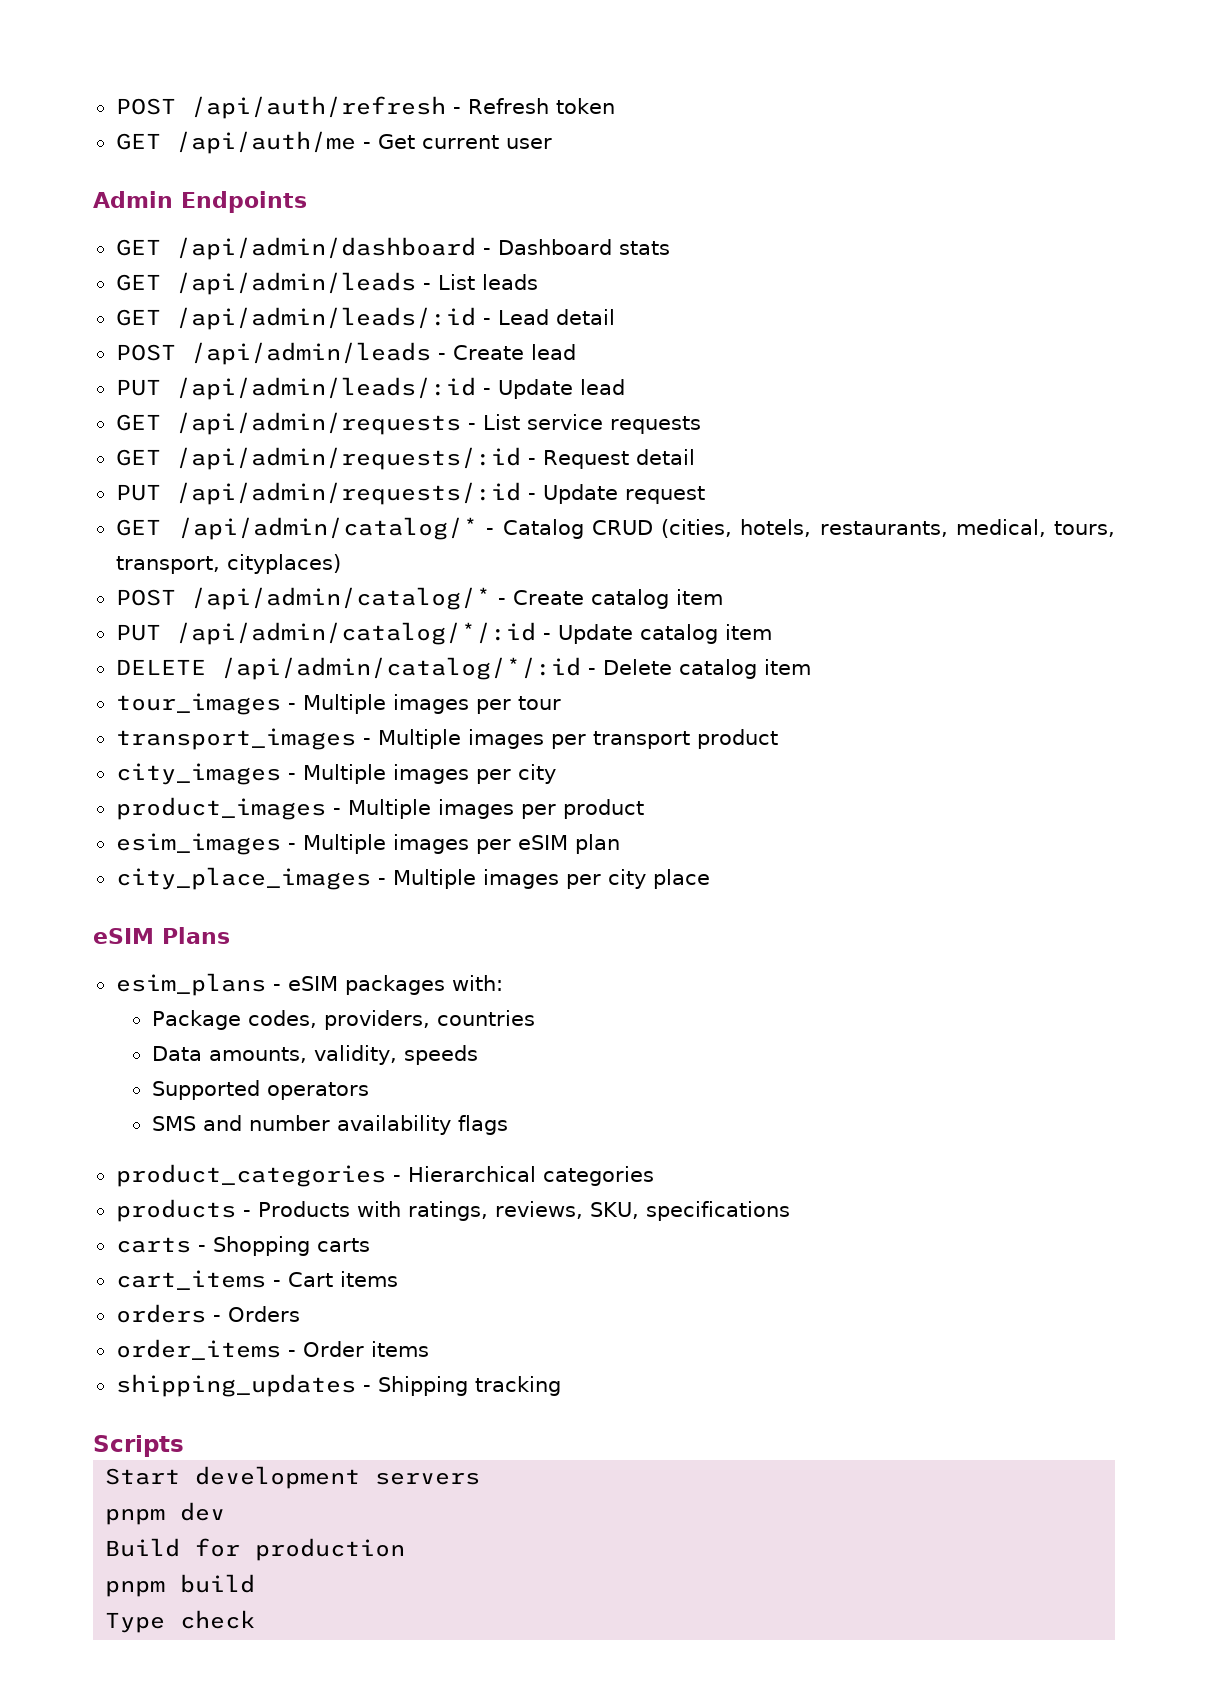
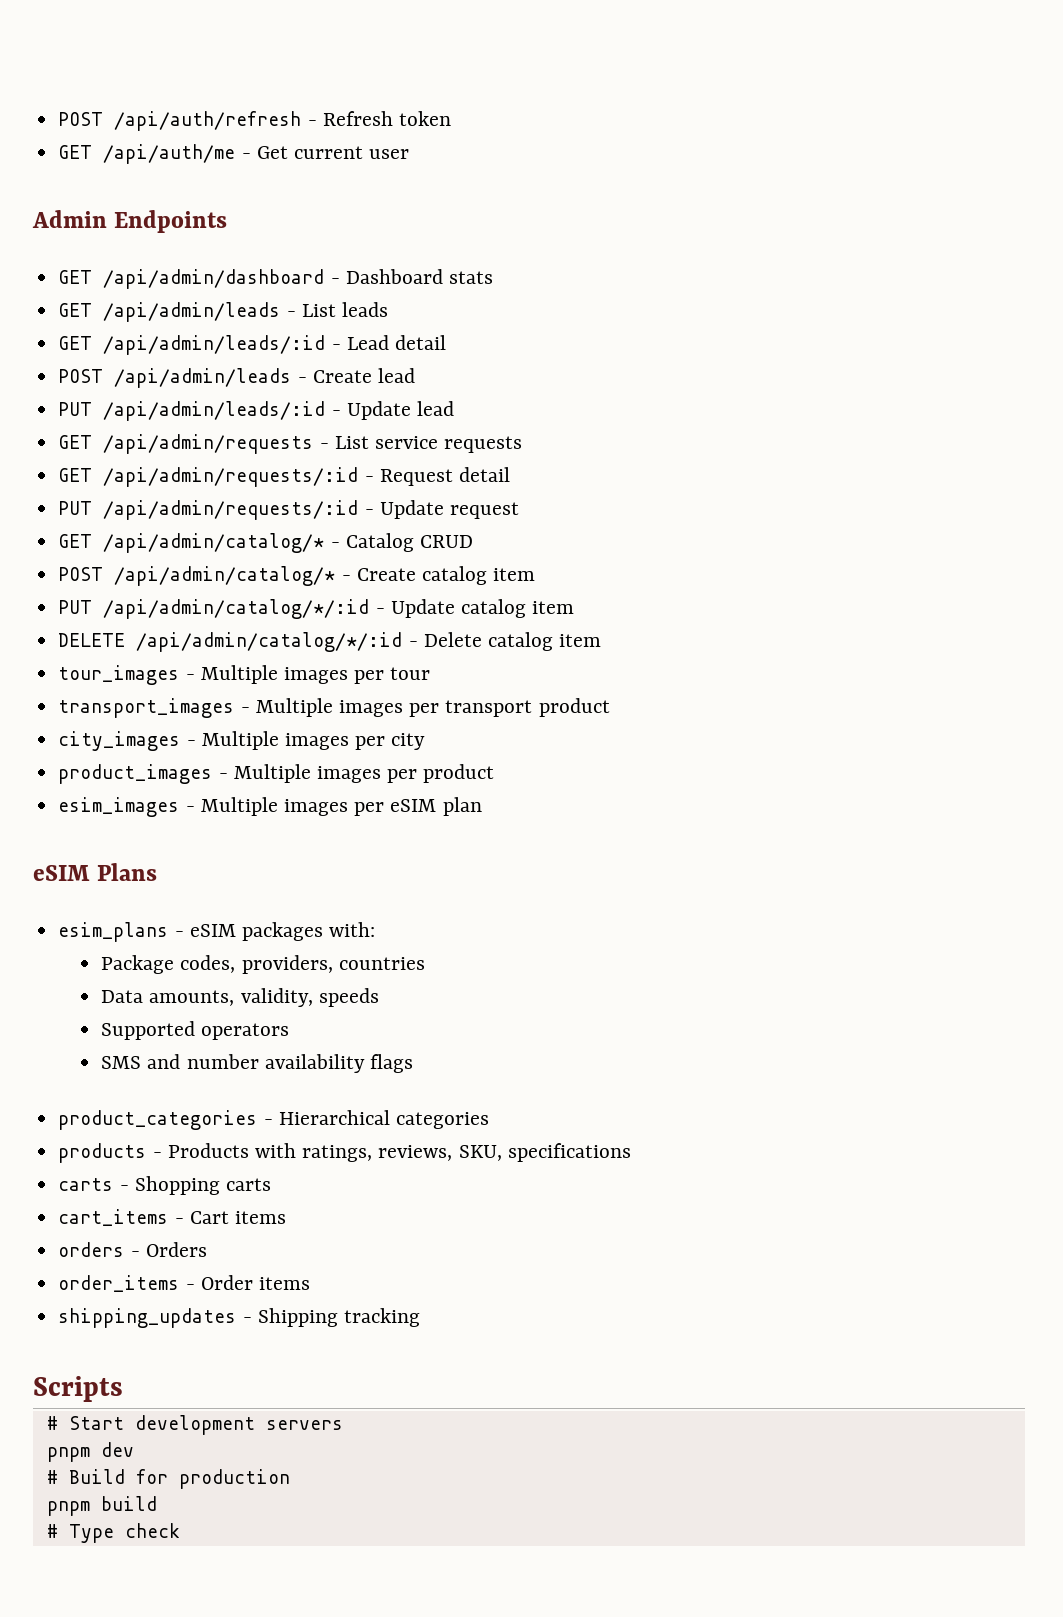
- GET /api/admin/catalog/* - Catalog CRUD (cities, hotels, restaurants, medical, tours, transport, cityplaces)
+ GET /api/admin/catalog/* - Catalog CRUD
- city_place_images - Multiple images per city place
- Start development servers
+ # Start development servers
- Build for production
+ # Build for production
- Type check
+ # Type check

